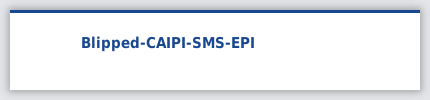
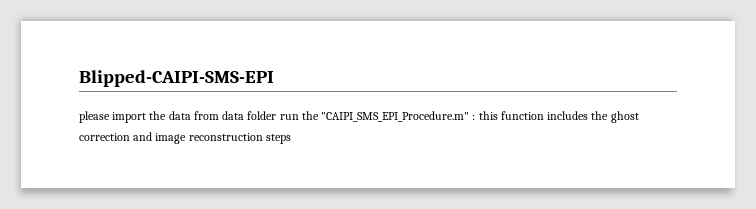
+ please import the data from data folder run the "CAIPI_SMS_EPI_Procedure.m" : this function includes the ghost correction and image reconstruction steps

